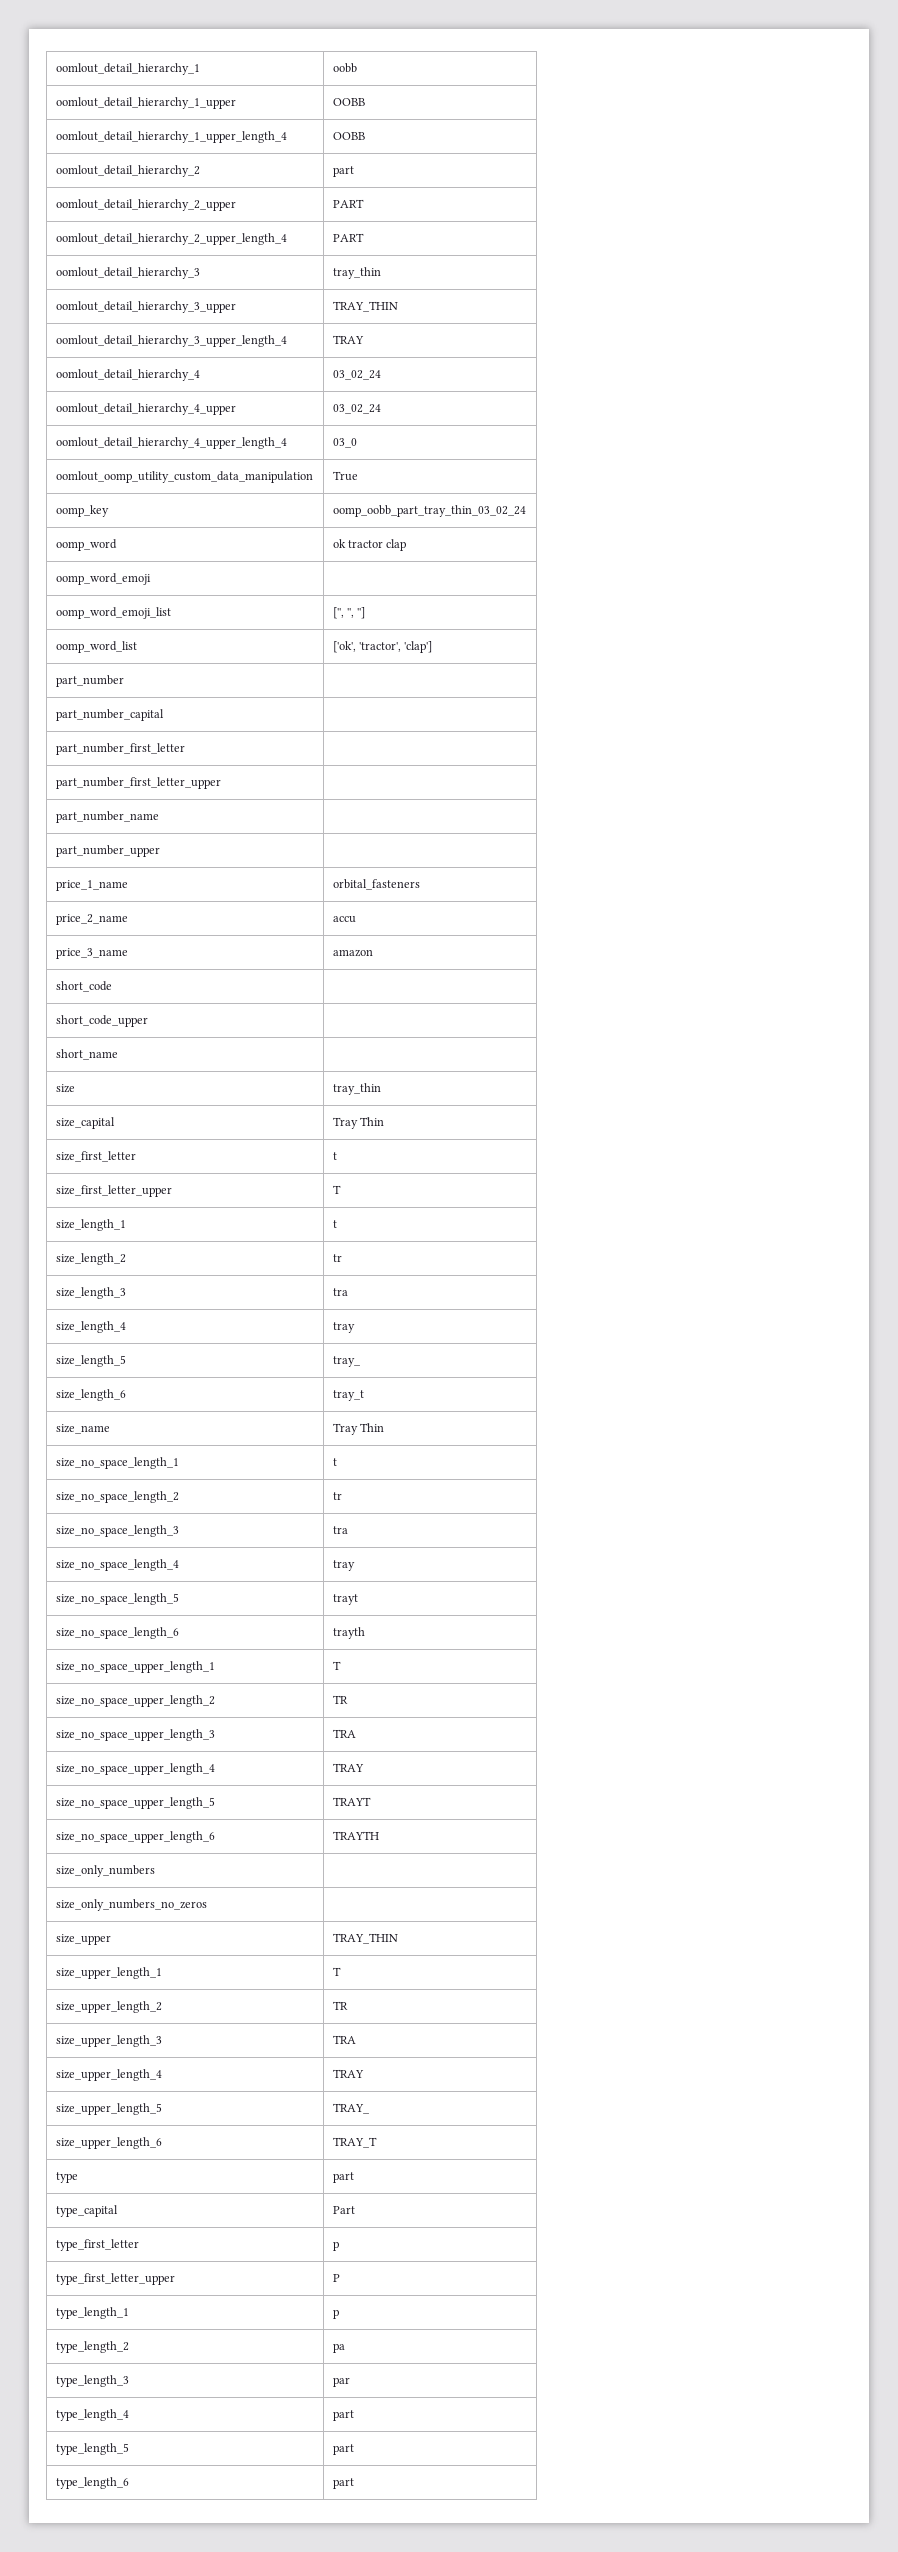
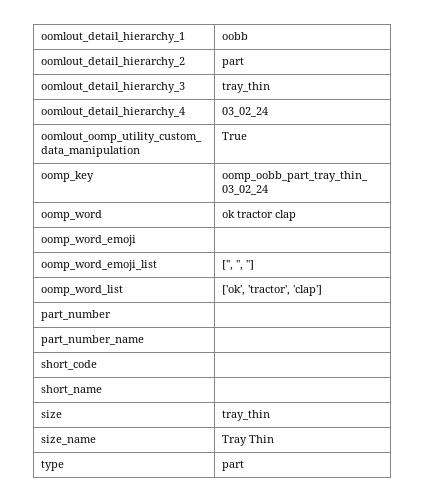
- oomlout_detail_hierarchy_1_upper | OOBB
- oomlout_detail_hierarchy_1_upper_length_4 | OOBB
  oomlout_detail_hierarchy_2 | part
- oomlout_detail_hierarchy_2_upper | PART
- oomlout_detail_hierarchy_2_upper_length_4 | PART
  oomlout_detail_hierarchy_3 | tray_thin
- oomlout_detail_hierarchy_3_upper | TRAY_THIN
- oomlout_detail_hierarchy_3_upper_length_4 | TRAY
  oomlout_detail_hierarchy_4 | 03_02_24
- oomlout_detail_hierarchy_4_upper | 03_02_24
- oomlout_detail_hierarchy_4_upper_length_4 | 03_0
- part_number_capital |
- part_number_first_letter |
- part_number_first_letter_upper |
  part_number_name |
- part_number_upper |
- price_1_name | orbital_fasteners
- price_2_name | accu
- price_3_name | amazon
- short_code_upper |
- size_capital | Tray Thin
- size_first_letter | t
- size_first_letter_upper | T
- size_length_1 | t
- size_length_2 | tr
- size_length_3 | tra
- size_length_4 | tray
- size_length_5 | tray_
- size_length_6 | tray_t
  size_name | Tray Thin
- size_no_space_length_1 | t
- size_no_space_length_2 | tr
- size_no_space_length_3 | tra
- size_no_space_length_4 | tray
- size_no_space_length_5 | trayt
- size_no_space_length_6 | trayth
- size_no_space_upper_length_1 | T
- size_no_space_upper_length_2 | TR
- size_no_space_upper_length_3 | TRA
- size_no_space_upper_length_4 | TRAY
- size_no_space_upper_length_5 | TRAYT
- size_no_space_upper_length_6 | TRAYTH
- size_only_numbers |
- size_only_numbers_no_zeros |
- size_upper | TRAY_THIN
- size_upper_length_1 | T
- size_upper_length_2 | TR
- size_upper_length_3 | TRA
- size_upper_length_4 | TRAY
- size_upper_length_5 | TRAY_
- size_upper_length_6 | TRAY_T
  type | part
- type_capital | Part
- type_first_letter | p
- type_first_letter_upper | P
- type_length_1 | p
- type_length_2 | pa
- type_length_3 | par
- type_length_4 | part
- type_length_5 | part
- type_length_6 | part

